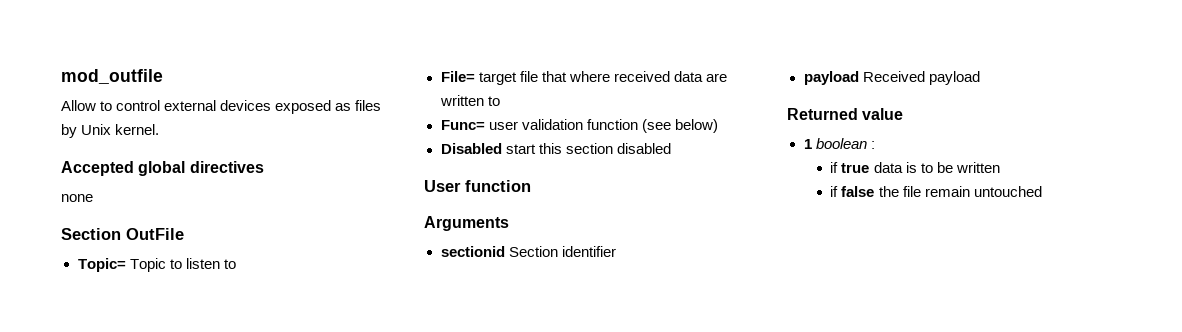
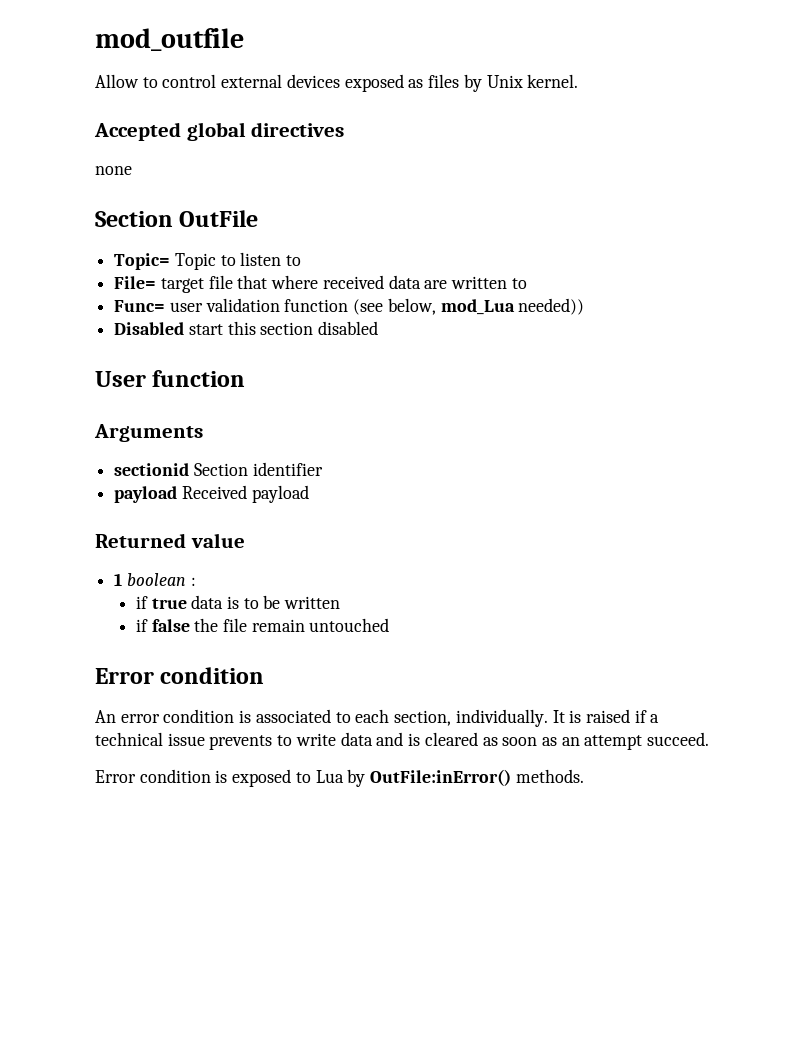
- Func= user validation function (see below)
+ Func= user validation function (see below, mod_Lua needed))
  if false the file remain untouched
+ Error condition
+ An error condition is associated to each section, individually. It is raised if a technical issue prevents to write data and is cleared as soon as an attempt succeed.
+ Error condition is exposed to Lua by OutFile:inError() methods.

